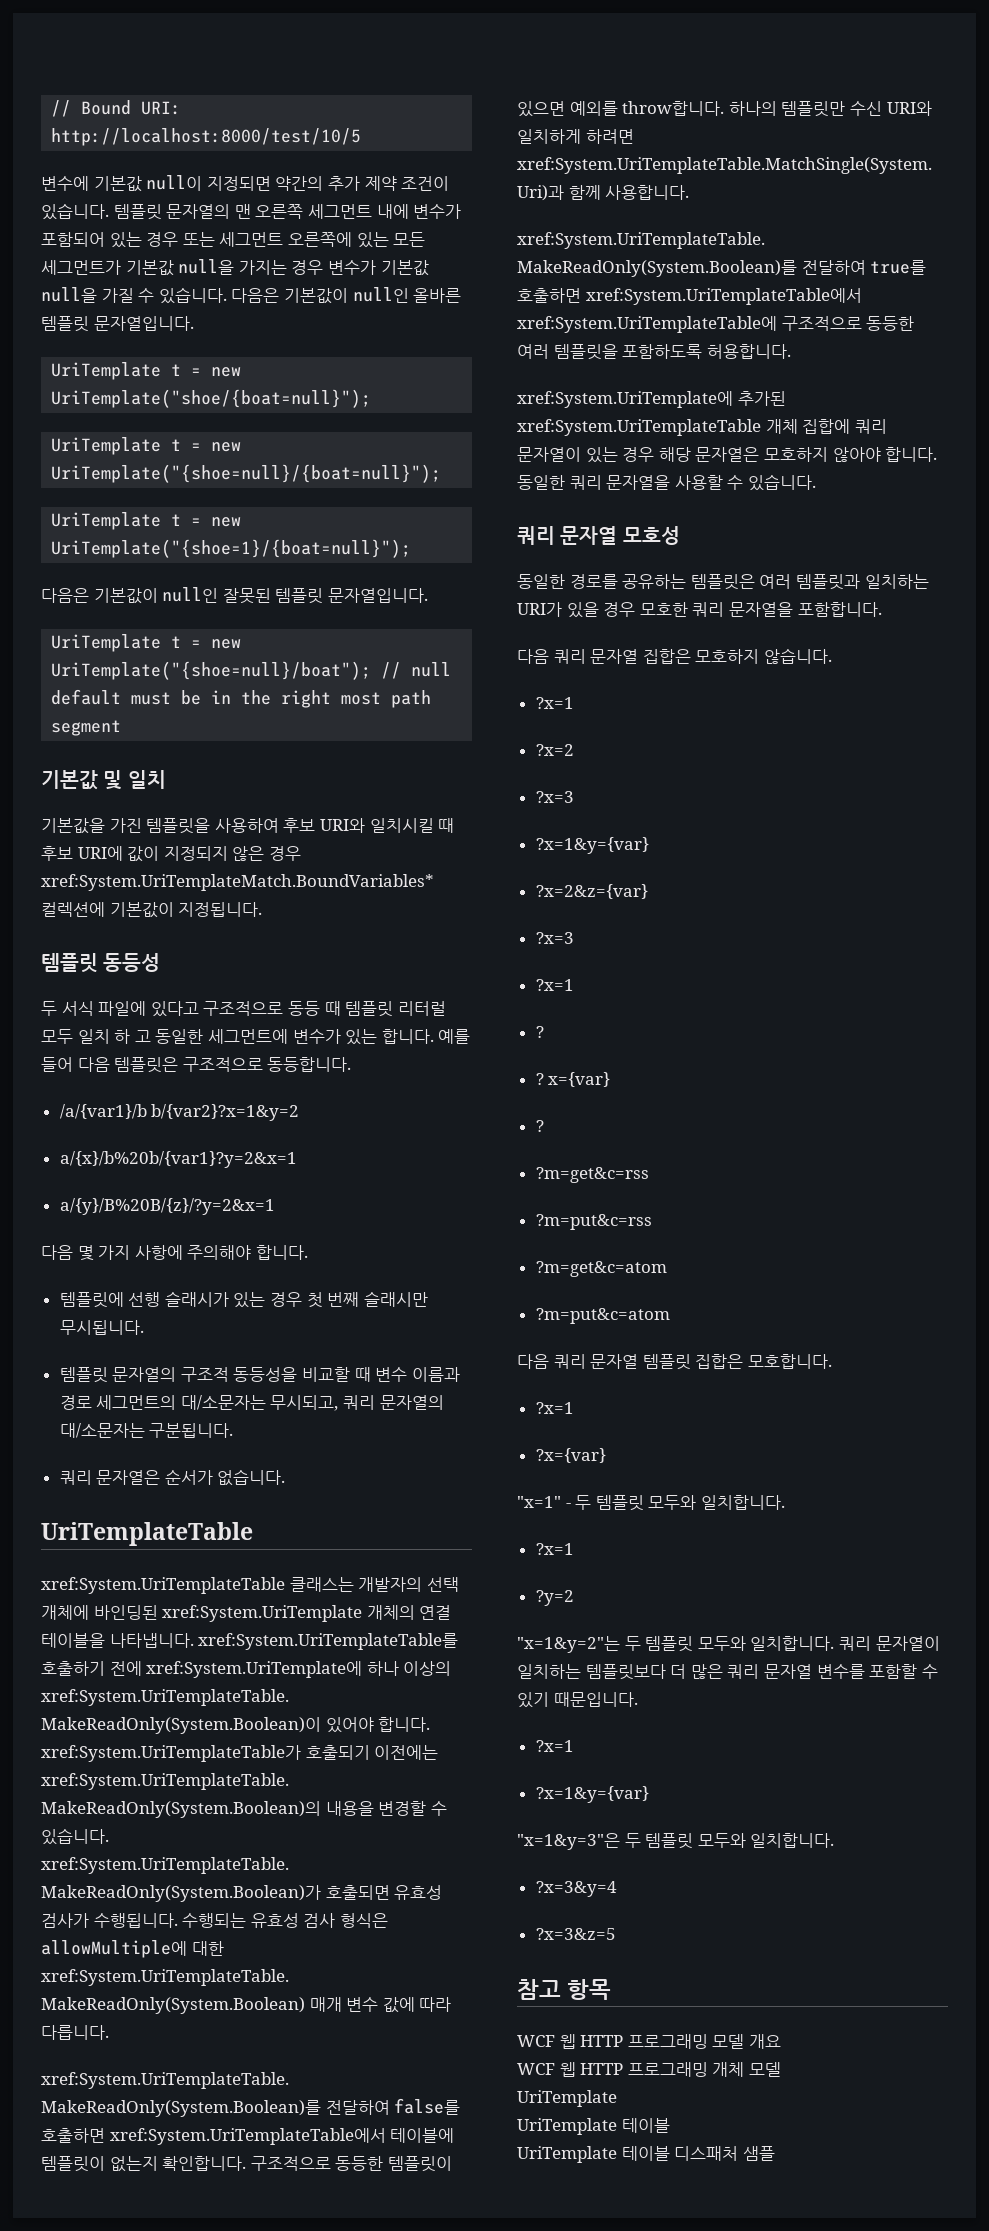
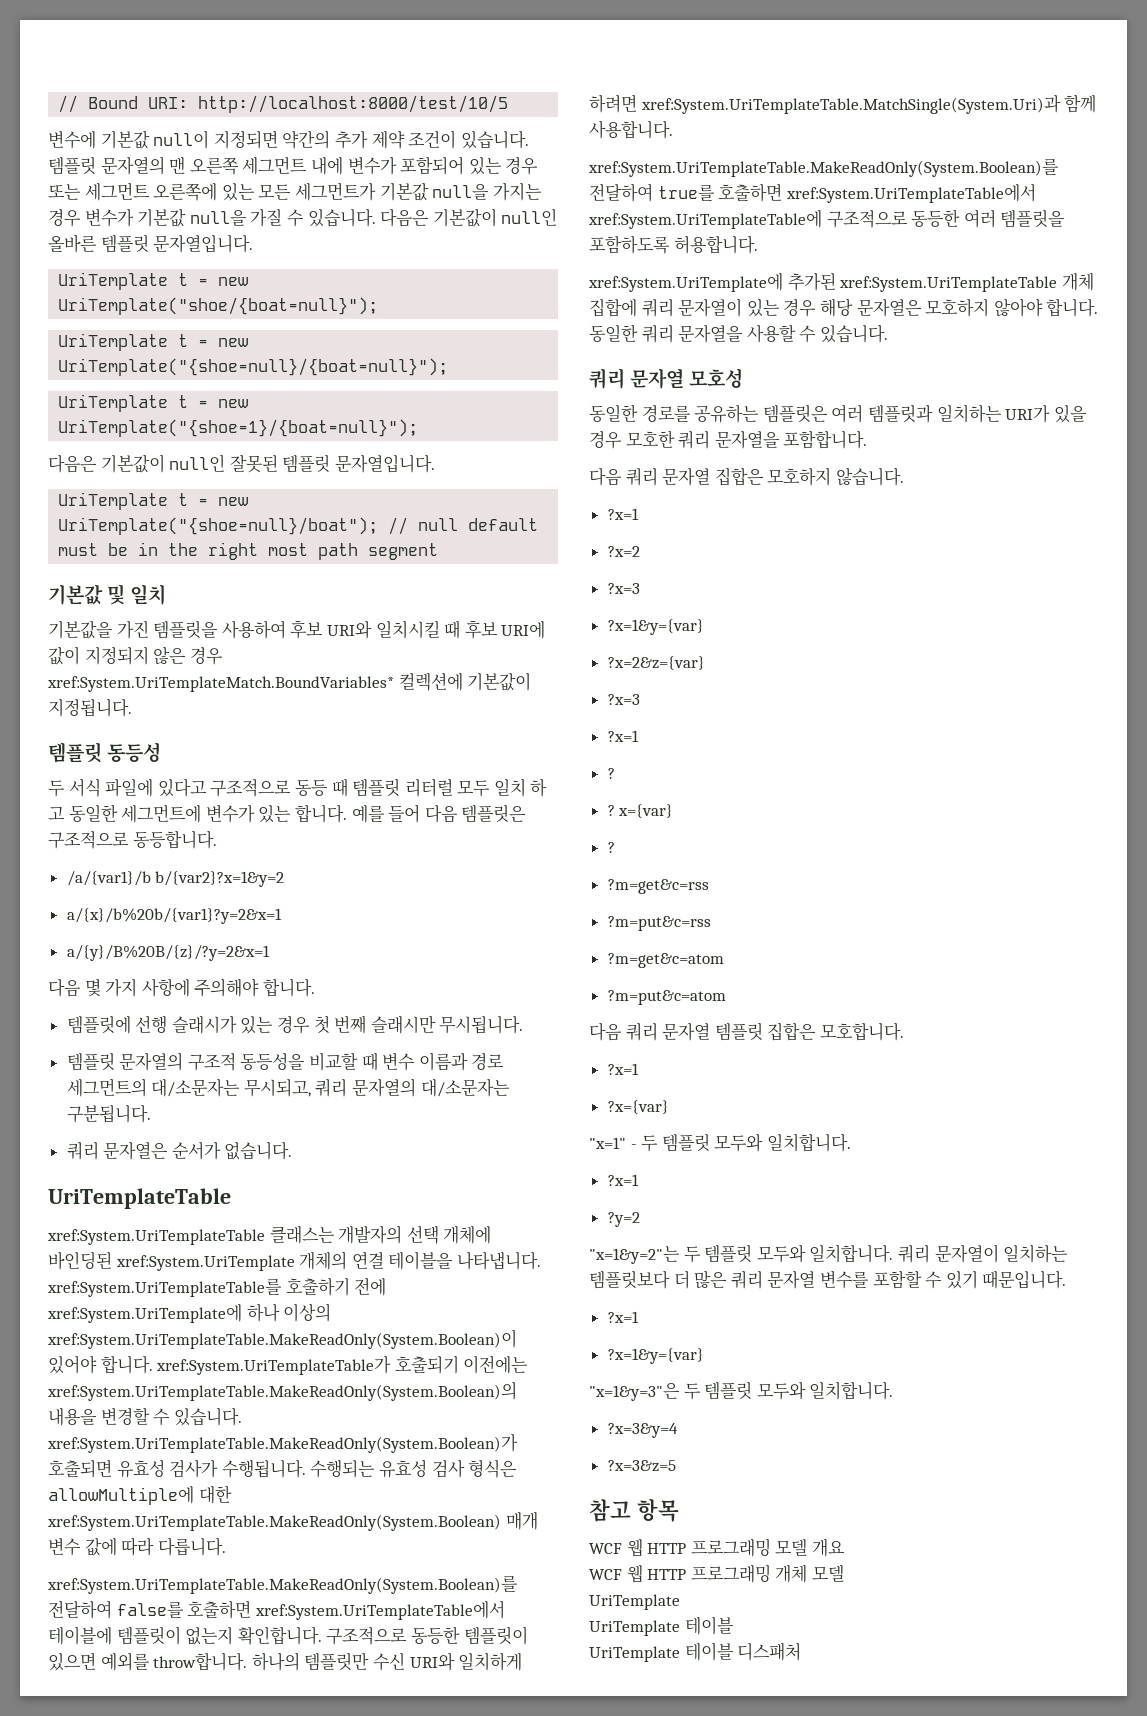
- UriTemplate 테이블 디스패처 샘플
+ UriTemplate 테이블 디스패처

